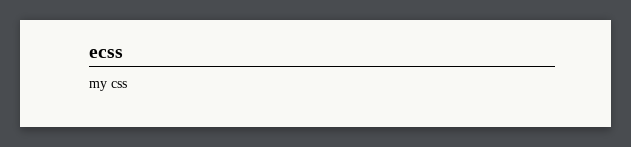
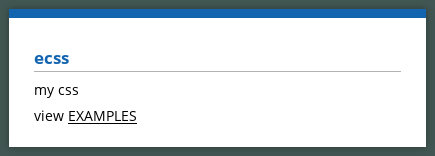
+ view EXAMPLES

